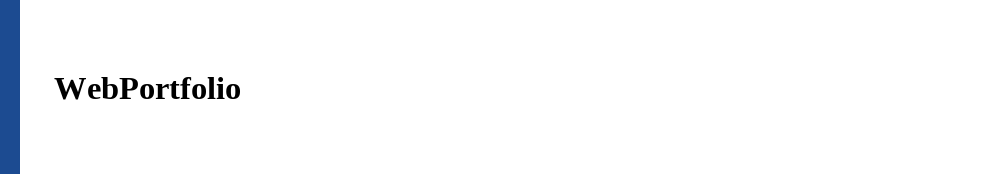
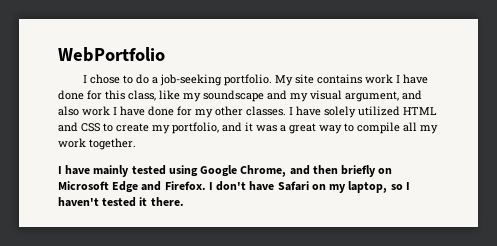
+ I chose to do a job-seeking portfolio. My site contains work I have done for this class, like my soundscape and my visual argument, and also work I have done for my other classes. I have solely utilized HTML and CSS to create my portfolio, and it was a great way to compile all my work together.
+ I have mainly tested using Google Chrome, and then briefly on Microsoft Edge and Firefox. I don't have Safari on my laptop, so I haven't tested it there.

